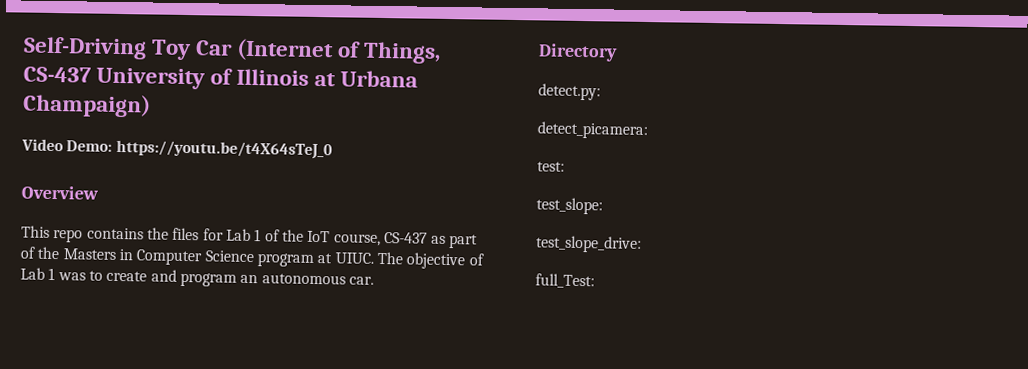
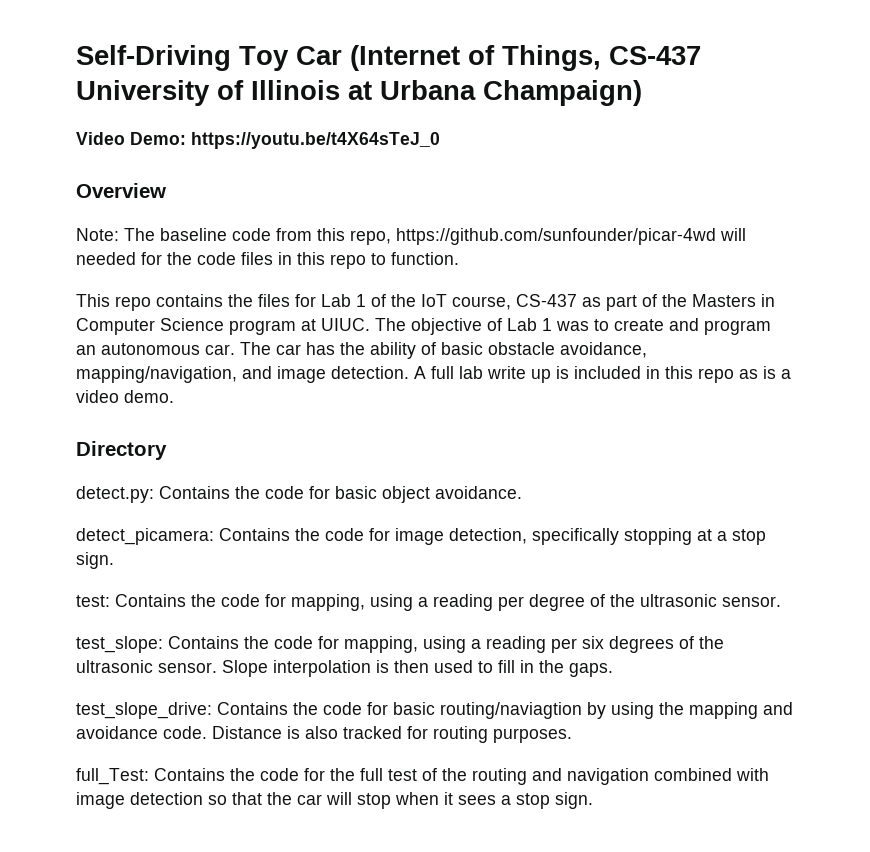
+ Note: The baseline code from this repo, https://github.com/sunfounder/picar-4wd will needed for the code files in this repo to function.
- The objective of Lab 1 was to create and program an autonomous car.
+ The objective of Lab 1 was to create and program an autonomous car. The car has the ability of basic obstacle avoidance, mapping/navigation, and image detection. A full lab write up is included in this repo as is a video demo.
  Directory
- detect.py:
- detect_picamera:
- test:
- test_slope:
- test_slope_drive:
- full_Test:
+ detect.py: Contains the code for basic object avoidance.
+ detect_picamera: Contains the code for image detection, specifically stopping at a stop sign.
+ test: Contains the code for mapping, using a reading per degree of the ultrasonic sensor.
+ test_slope: Contains the code for mapping, using a reading per six degrees of the ultrasonic sensor. Slope interpolation is then used to fill in the gaps.
+ test_slope_drive: Contains the code for basic routing/naviagtion by using the mapping and avoidance code. Distance is also tracked for routing purposes.
+ full_Test: Contains the code for the full test of the routing and navigation combined with image detection so that the car will stop when it sees a stop sign.

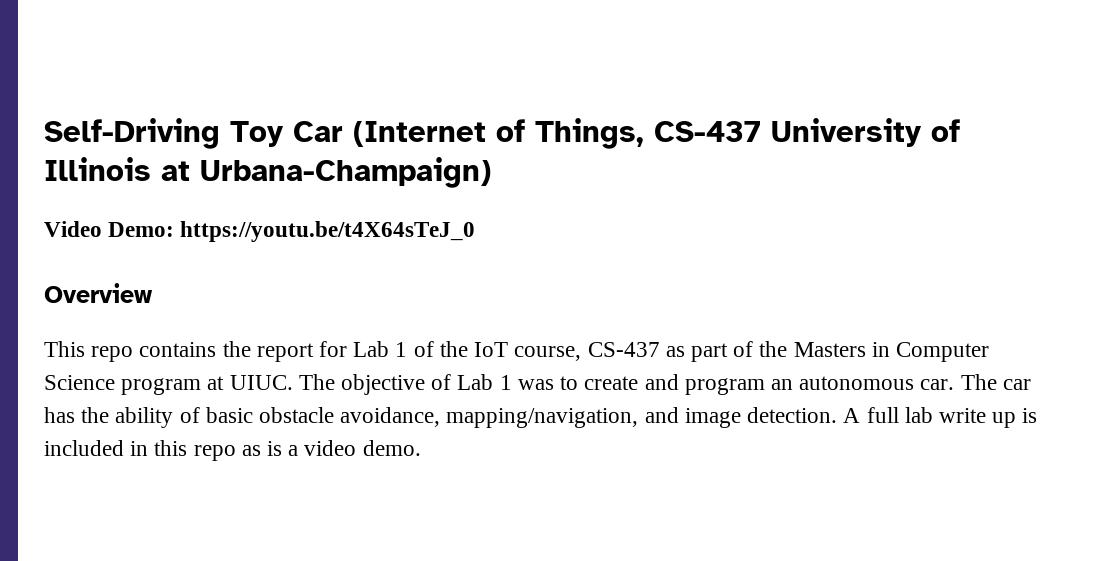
- Self-Driving Toy Car (Internet of Things, CS-437 University of Illinois at Urbana Champaign)
+ Self-Driving Toy Car (Internet of Things, CS-437 University of Illinois at Urbana-Champaign)
- Note: The baseline code from this repo, https://github.com/sunfounder/picar-4wd will needed for the code files in this repo to function.
- This repo contains the files for Lab 1 of the IoT course, CS-437 as part of the Masters in Computer Science program at UIUC.
+ This repo contains the report for Lab 1 of the IoT course, CS-437 as part of the Masters in Computer Science program at UIUC.
- Directory
- detect.py: Contains the code for basic object avoidance.
- detect_picamera: Contains the code for image detection, specifically stopping at a stop sign.
- test: Contains the code for mapping, using a reading per degree of the ultrasonic sensor.
- test_slope: Contains the code for mapping, using a reading per six degrees of the ultrasonic sensor. Slope interpolation is then used to fill in the gaps.
- test_slope_drive: Contains the code for basic routing/naviagtion by using the mapping and avoidance code. Distance is also tracked for routing purposes.
- full_Test: Contains the code for the full test of the routing and navigation combined with image detection so that the car will stop when it sees a stop sign.

